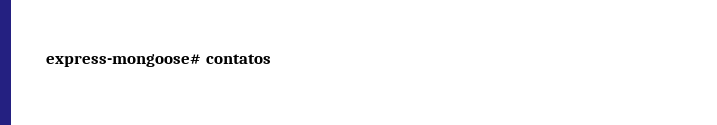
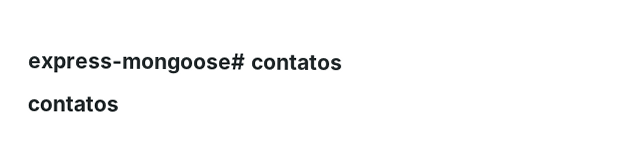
  express-mongoose# contatos
+ contatos

